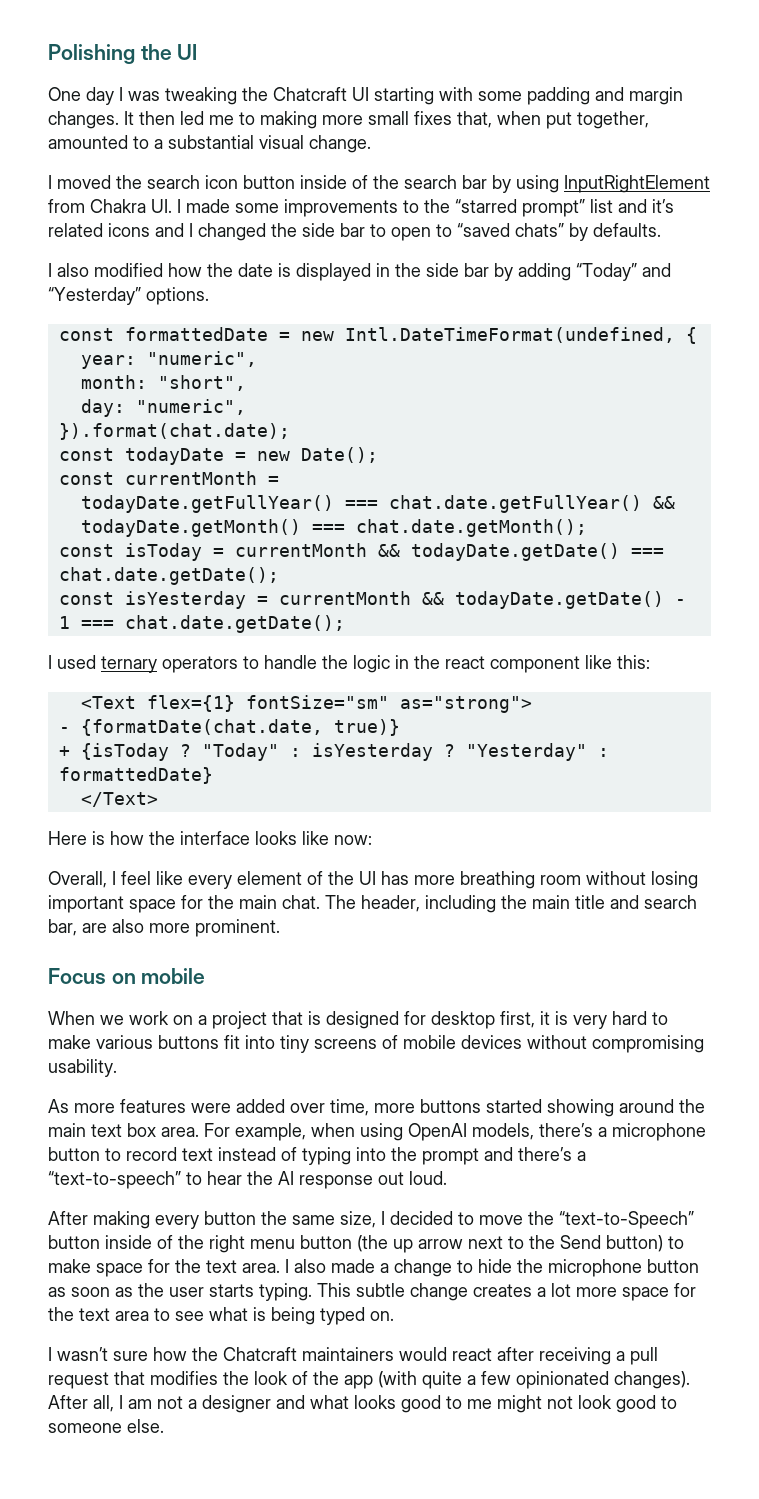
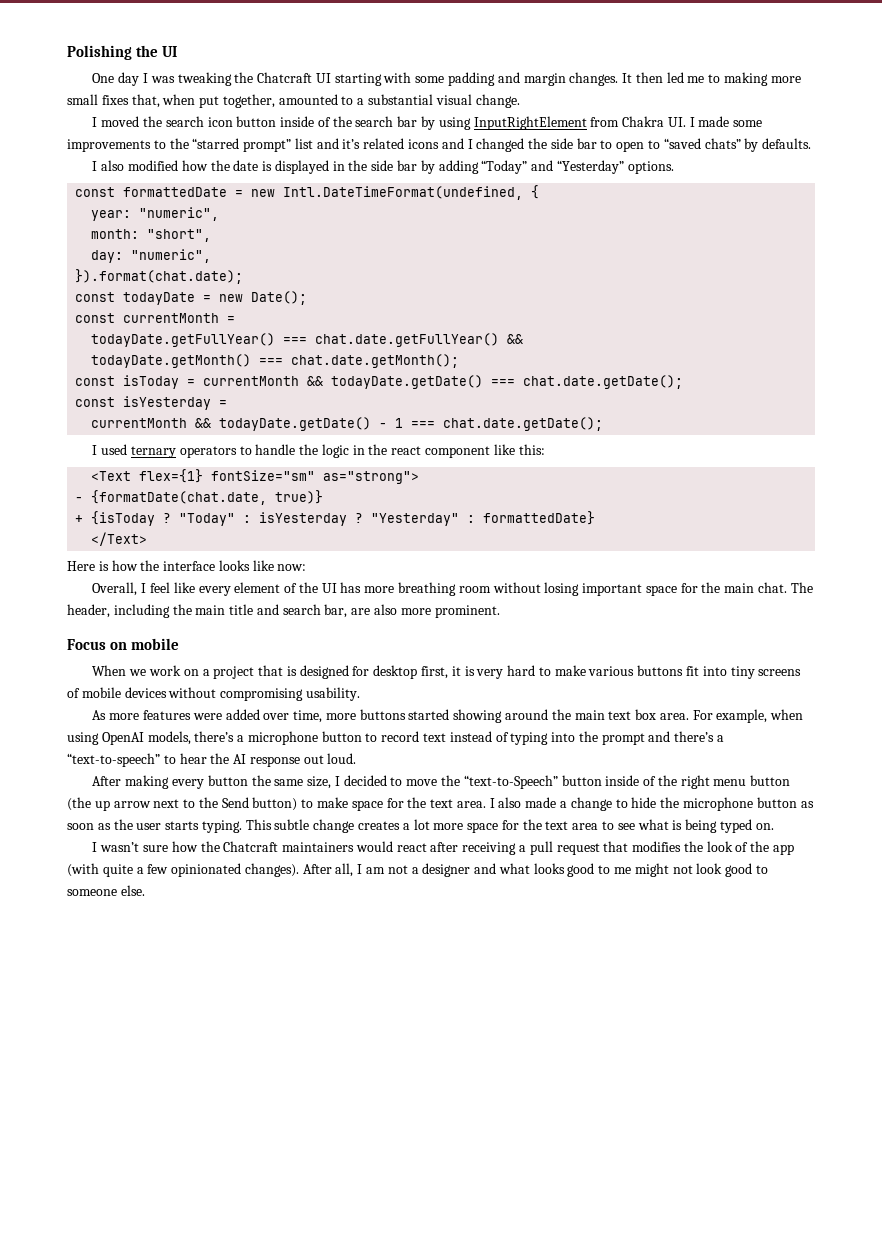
- const isYesterday = currentMonth && todayDate.getDate() - 1 === chat.date.getDate();
+ const isYesterday =
+ currentMonth && todayDate.getDate() - 1 === chat.date.getDate();

